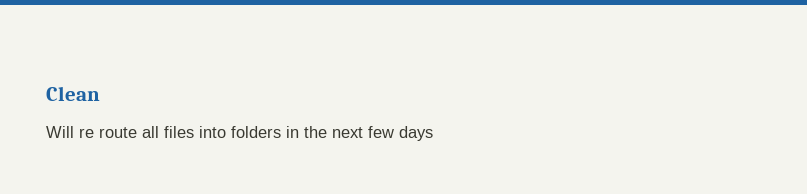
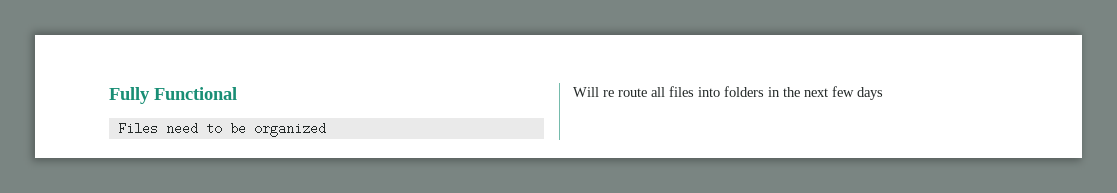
- Clean
+ Fully Functional
+ Files need to be organized

